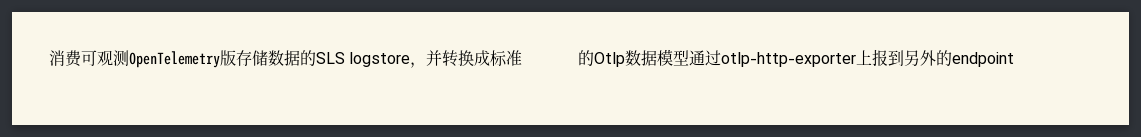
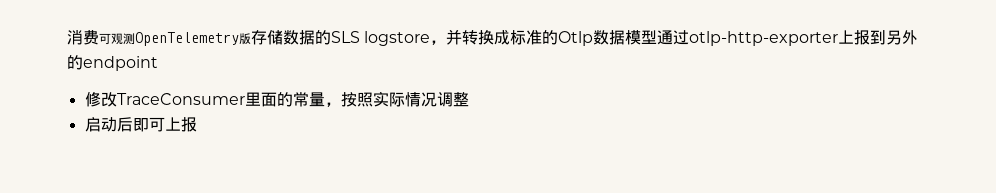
+ 修改TraceConsumer里面的常量，按照实际情况调整
+ 启动后即可上报

